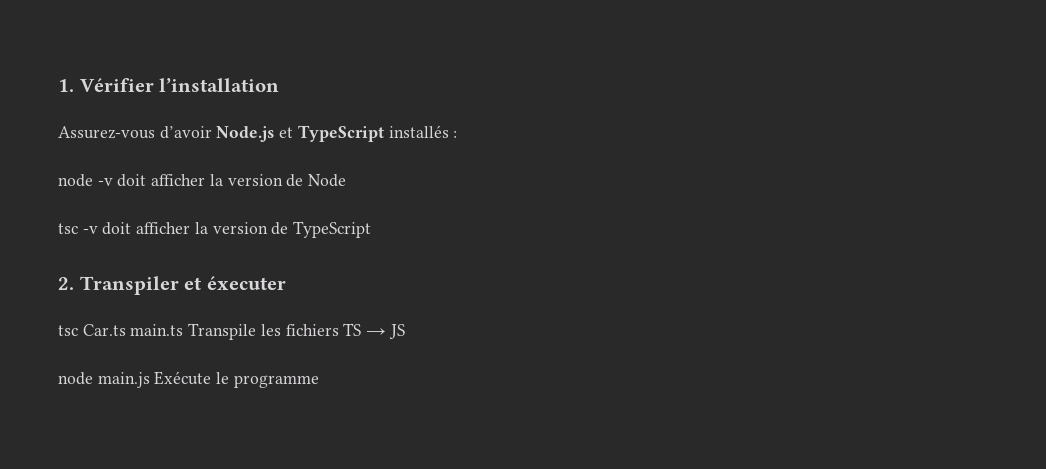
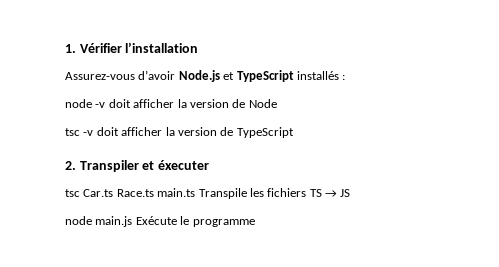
- tsc Car.ts main.ts Transpile les fichiers TS → JS
+ tsc Car.ts Race.ts main.ts Transpile les fichiers TS → JS

